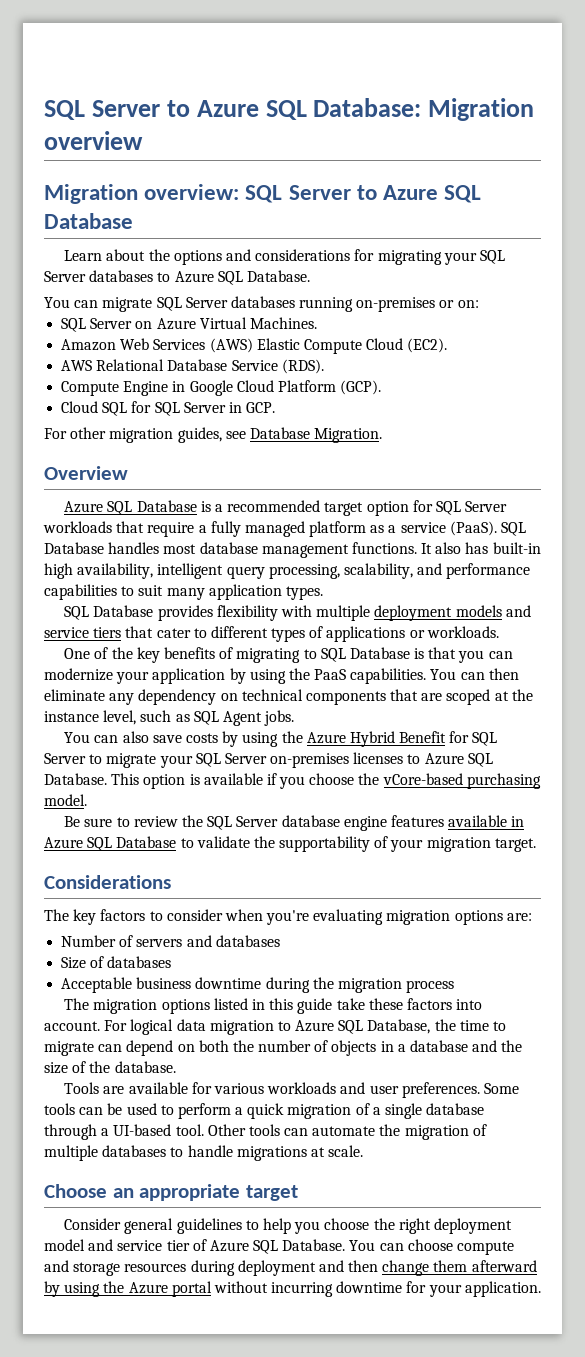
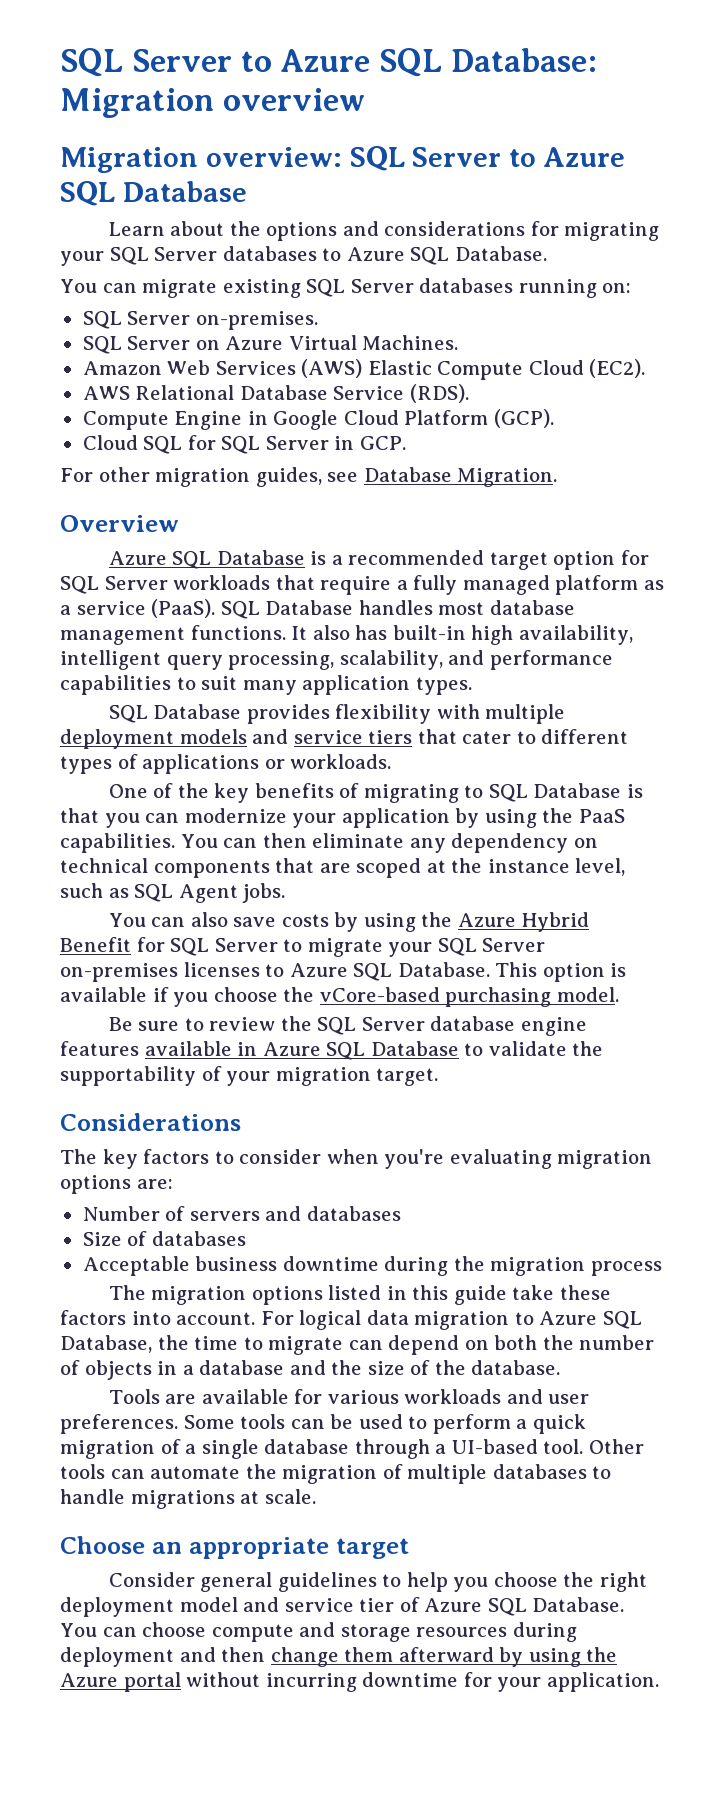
- You can migrate SQL Server databases running on-premises or on:
+ You can migrate existing SQL Server databases running on:
+ SQL Server on-premises.

